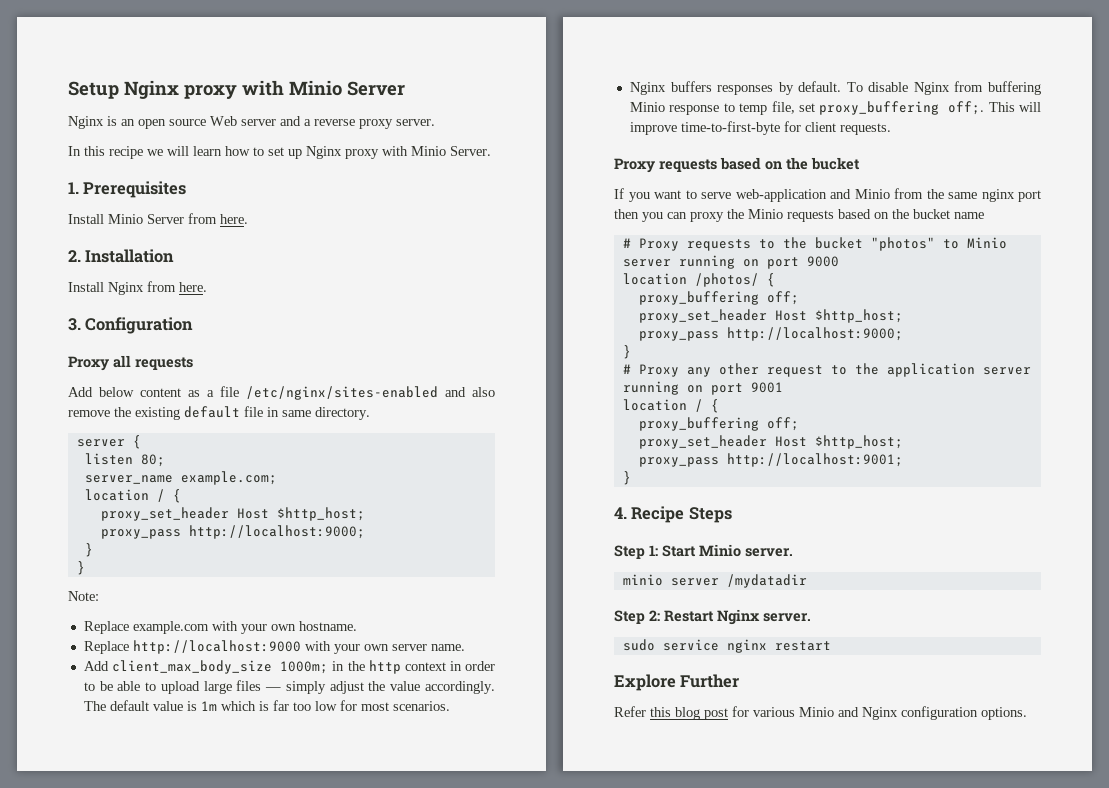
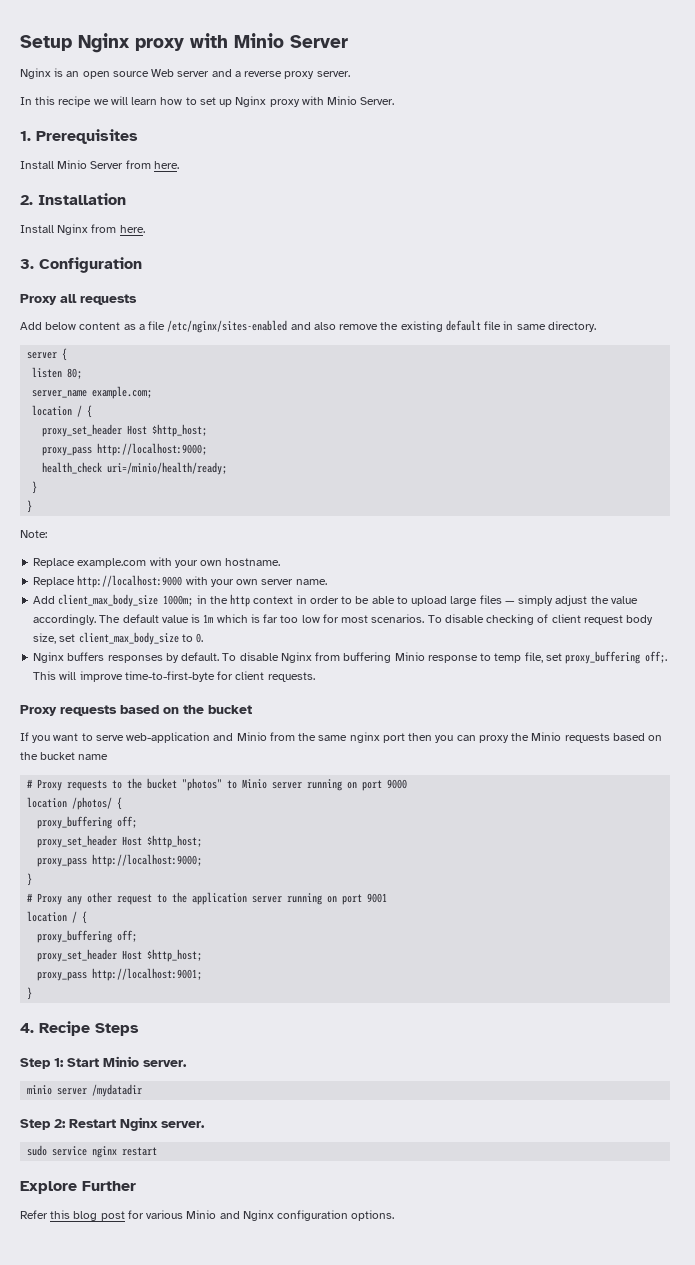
+ health_check uri=/minio/health/ready;
+ To disable checking of client request body size, set client_max_body_size to 0.

